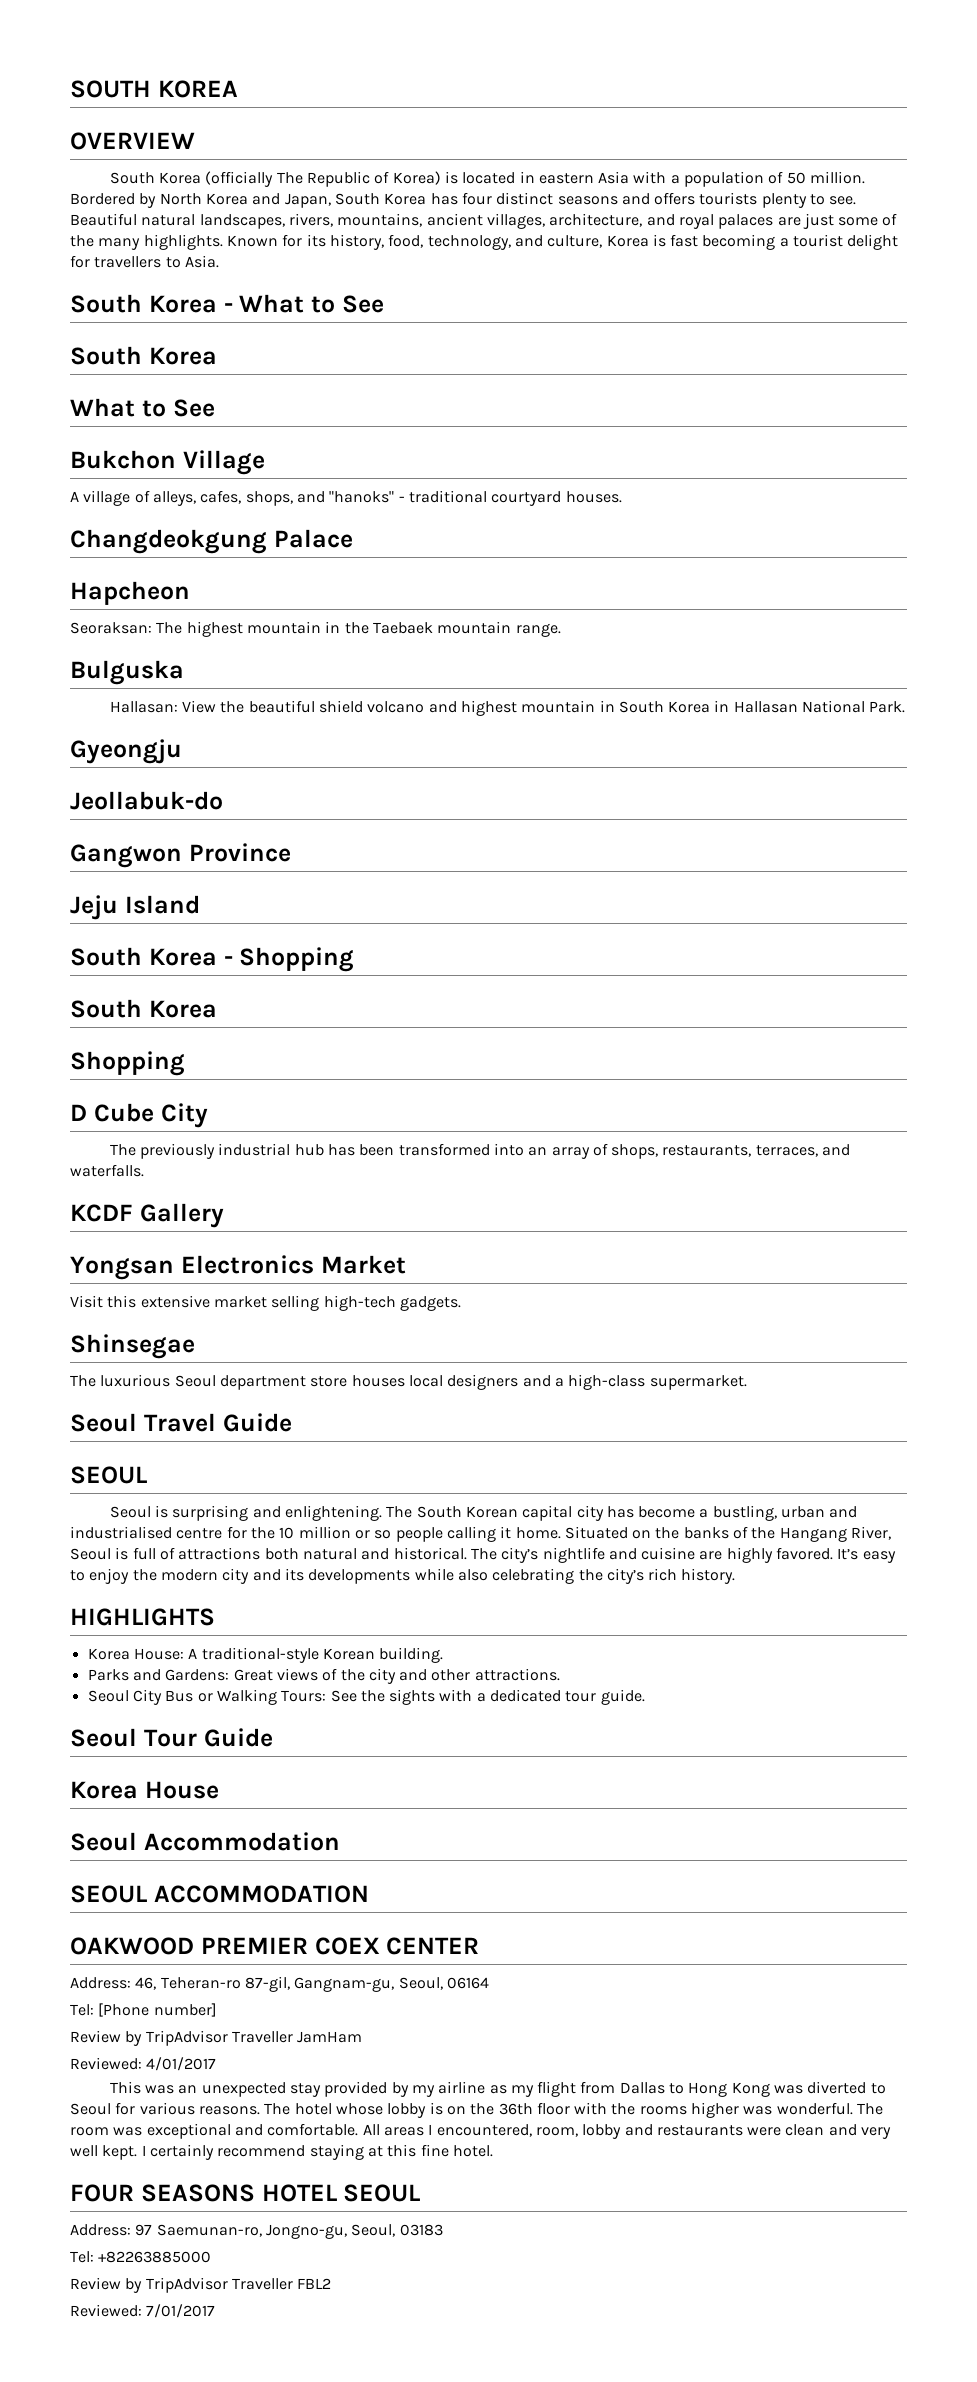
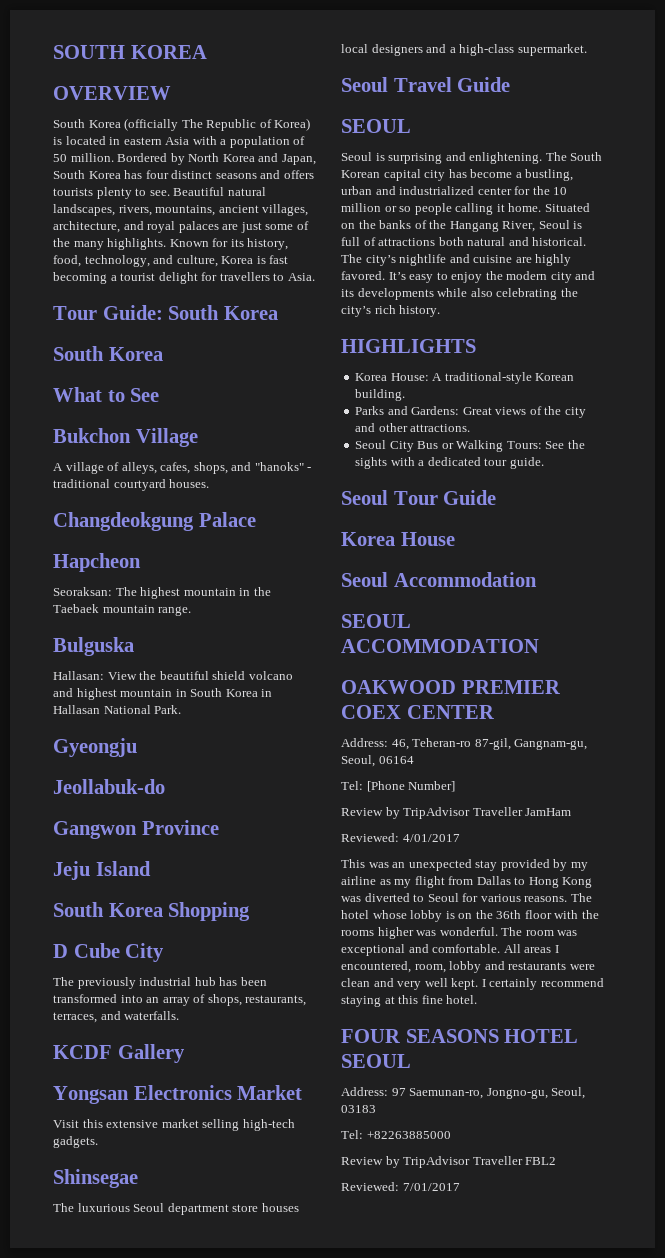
- South Korea - What to See
+ Tour Guide: South Korea
- South Korea - Shopping
- South Korea
- Shopping
+ South Korea Shopping
- The South Korean capital city has become a bustling, urban and industrialised centre for the 10 million or so people calling it home.
+ The South Korean capital city has become a bustling, urban and industrialized center for the 10 million or so people calling it home.
- Tel: [Phone number]
+ Tel: [Phone Number]

